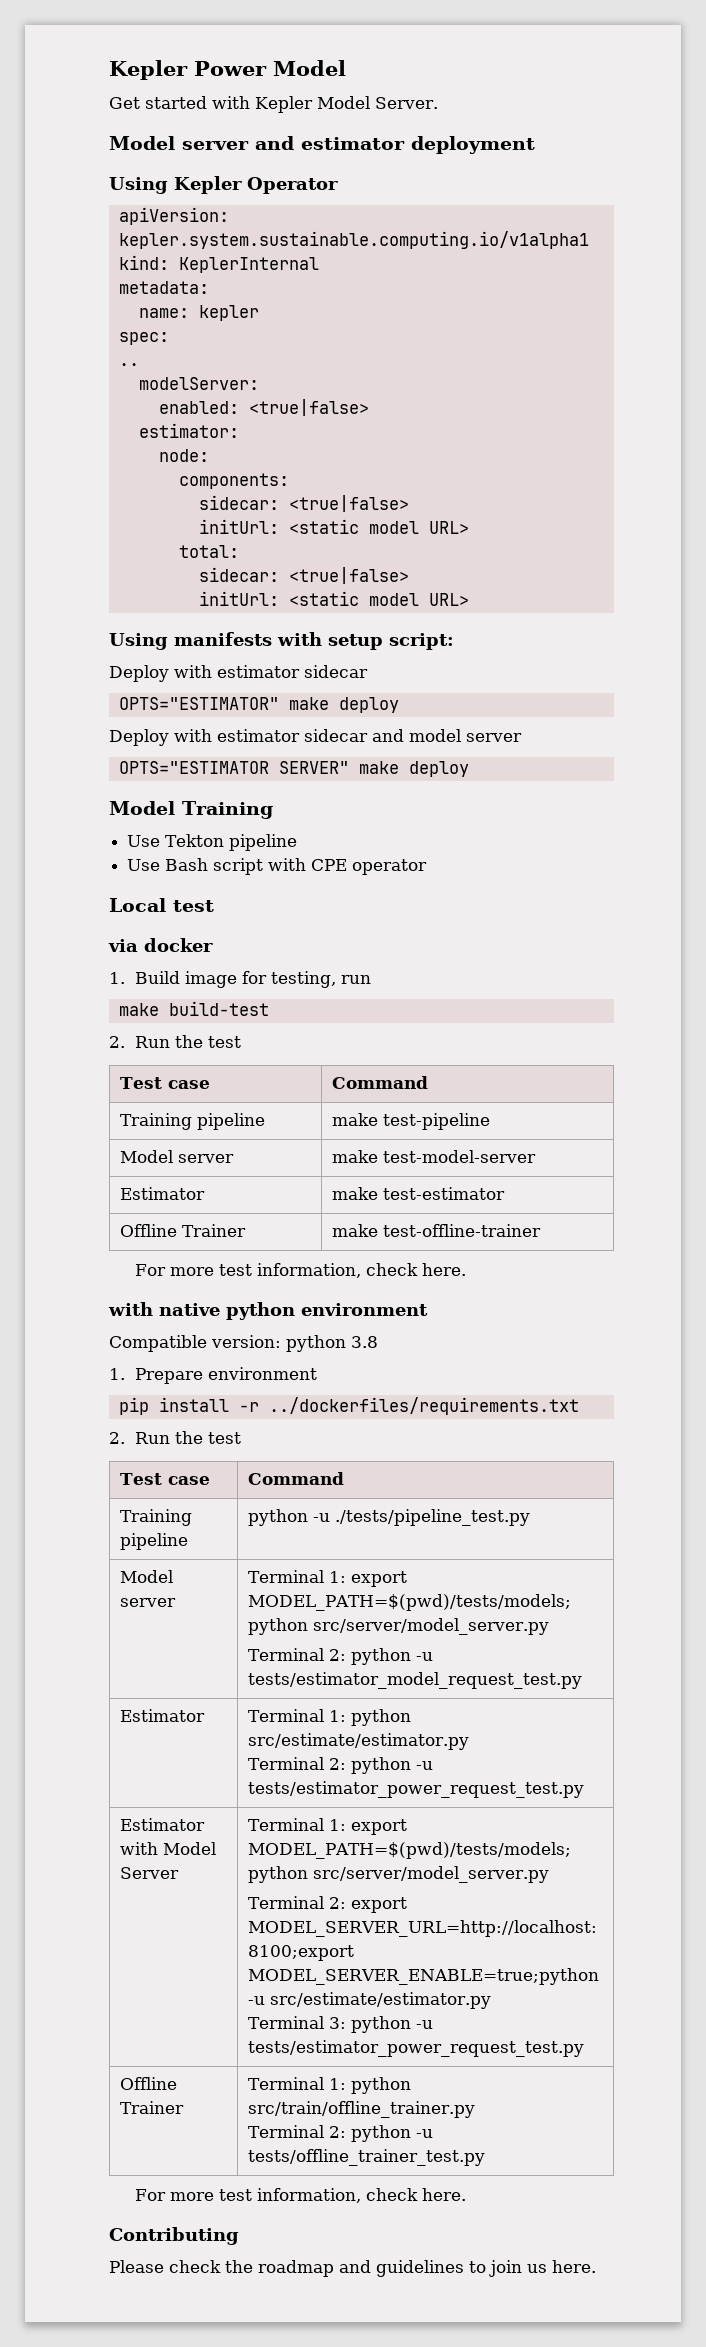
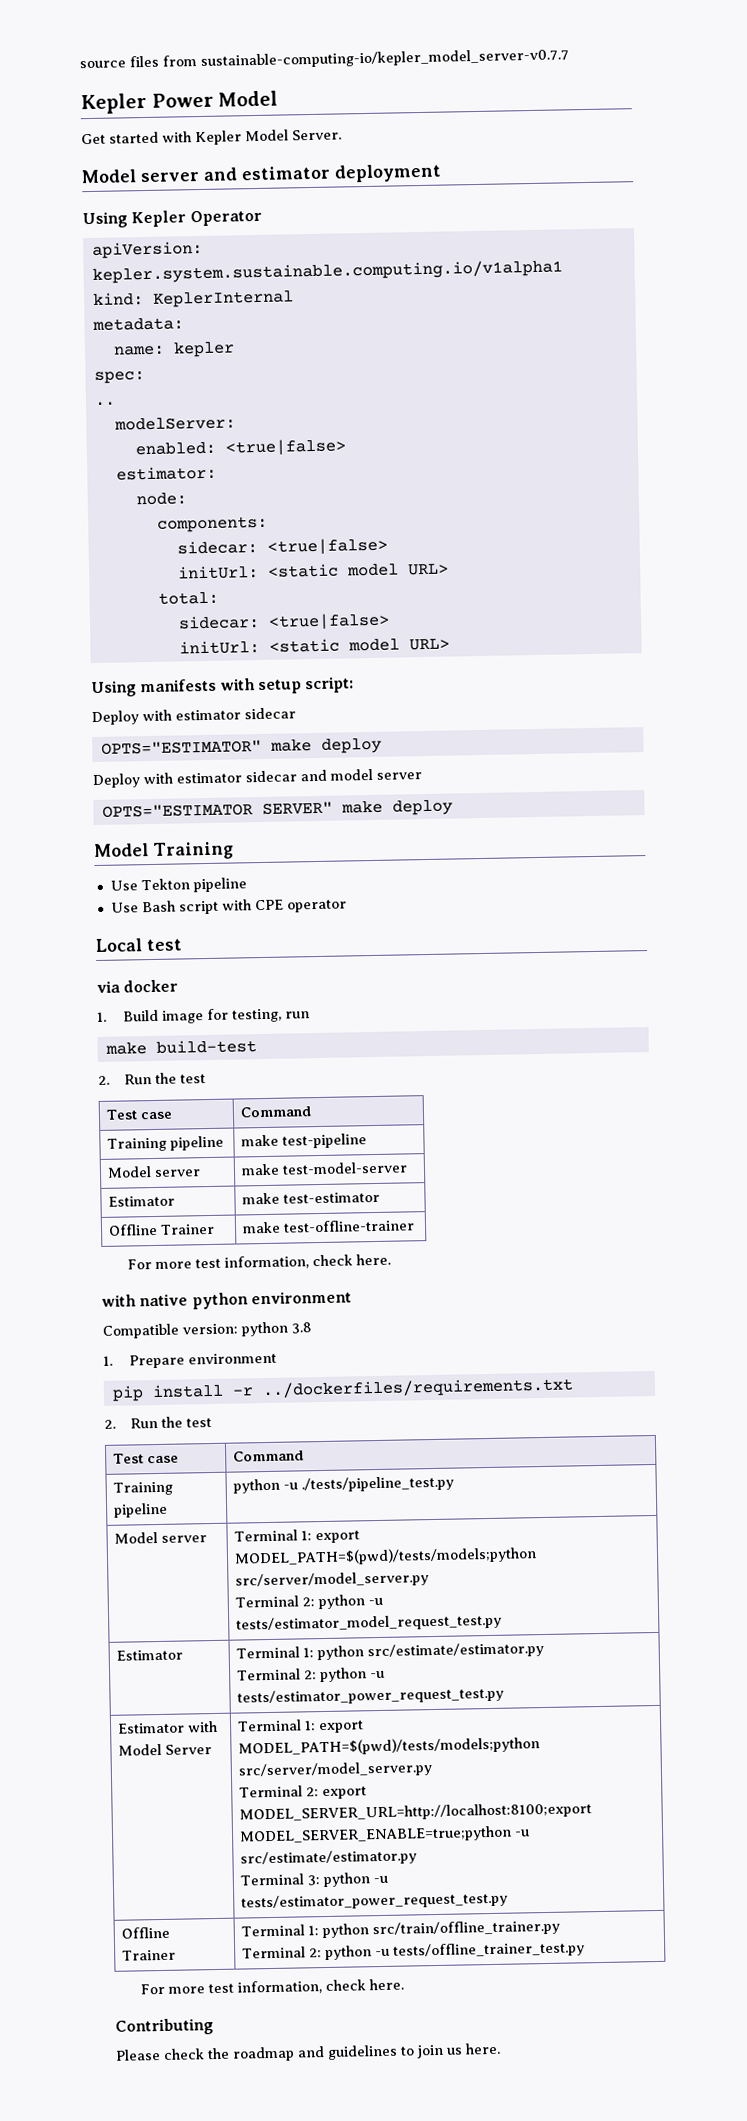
+ source files from sustainable-computing-io/kepler_model_server-v0.7.7

